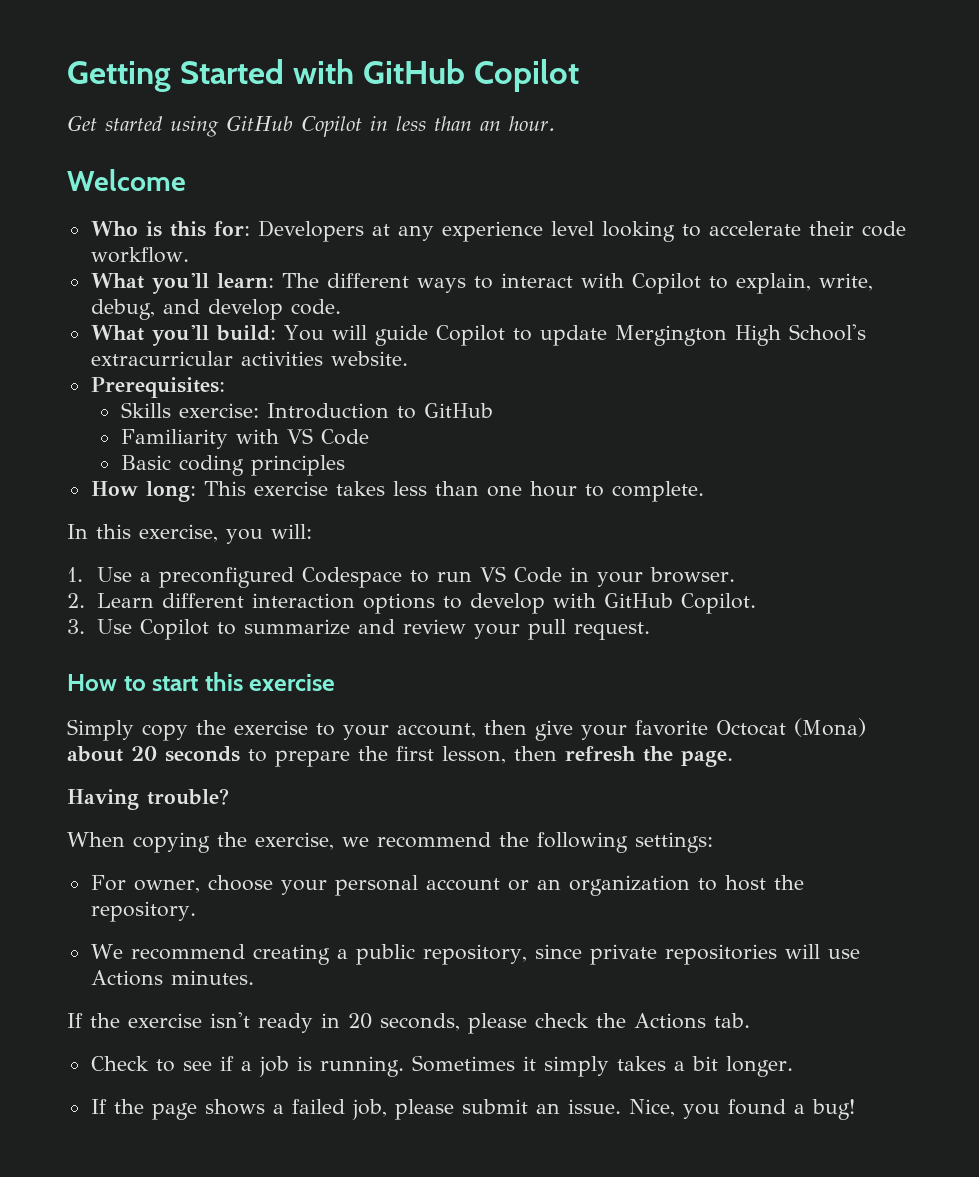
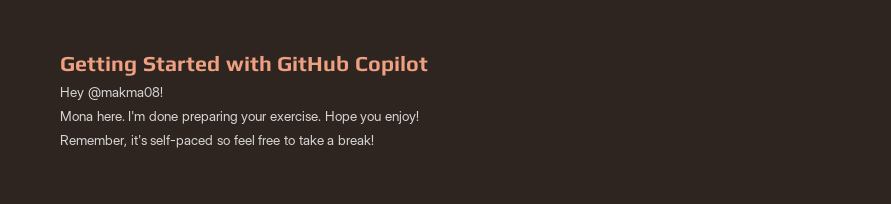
- Get started using GitHub Copilot in less than an hour.
- Welcome
- Who is this for: Developers at any experience level looking to accelerate their code workflow.
- What you'll learn: The different ways to interact with Copilot to explain, write, debug, and develop code.
- What you'll build: You will guide Copilot to update Mergington High School's extracurricular activities website.
- Prerequisites:
- Skills exercise: Introduction to GitHub
- Familiarity with VS Code
- Basic coding principles
- How long: This exercise takes less than one hour to complete.
- In this exercise, you will:
- 1. Use a preconfigured Codespace to run VS Code in your browser.
- 2. Learn different interaction options to develop with GitHub Copilot.
- 3. Use Copilot to summarize and review your pull request.
- How to start this exercise
- Simply copy the exercise to your account, then give your favorite Octocat (Mona) about 20 seconds to prepare the first lesson, then refresh the page.
- Having trouble?
- When copying the exercise, we recommend the following settings:
- For owner, choose your personal account or an organization to host the repository.
- We recommend creating a public repository, since private repositories will use Actions minutes.
- If the exercise isn't ready in 20 seconds, please check the Actions tab.
- Check to see if a job is running. Sometimes it simply takes a bit longer.
- If the page shows a failed job, please submit an issue. Nice, you found a bug!
+ Hey @makma08!
+ Mona here. I'm done preparing your exercise. Hope you enjoy!
+ Remember, it's self-paced so feel free to take a break!

